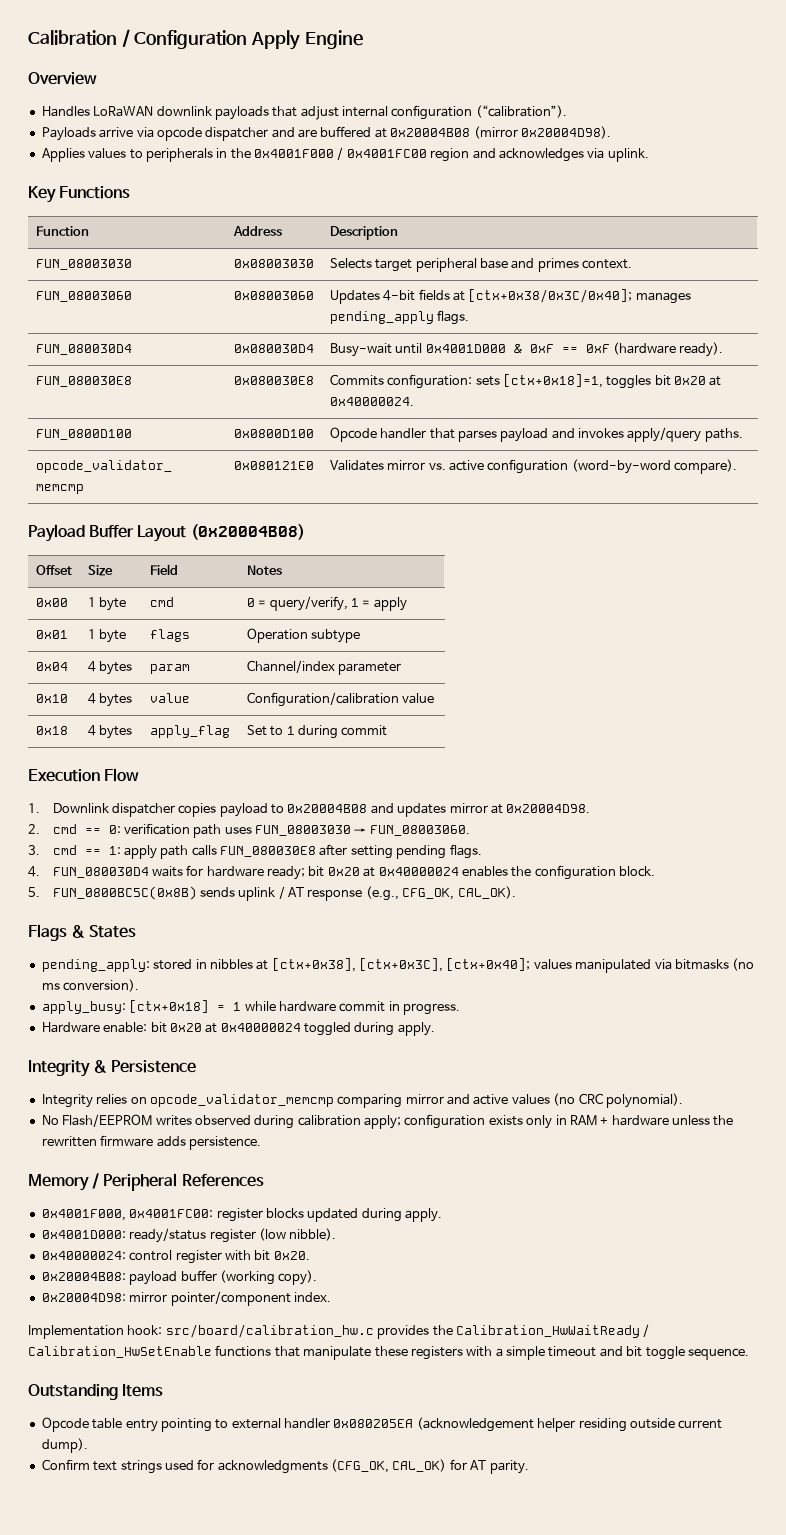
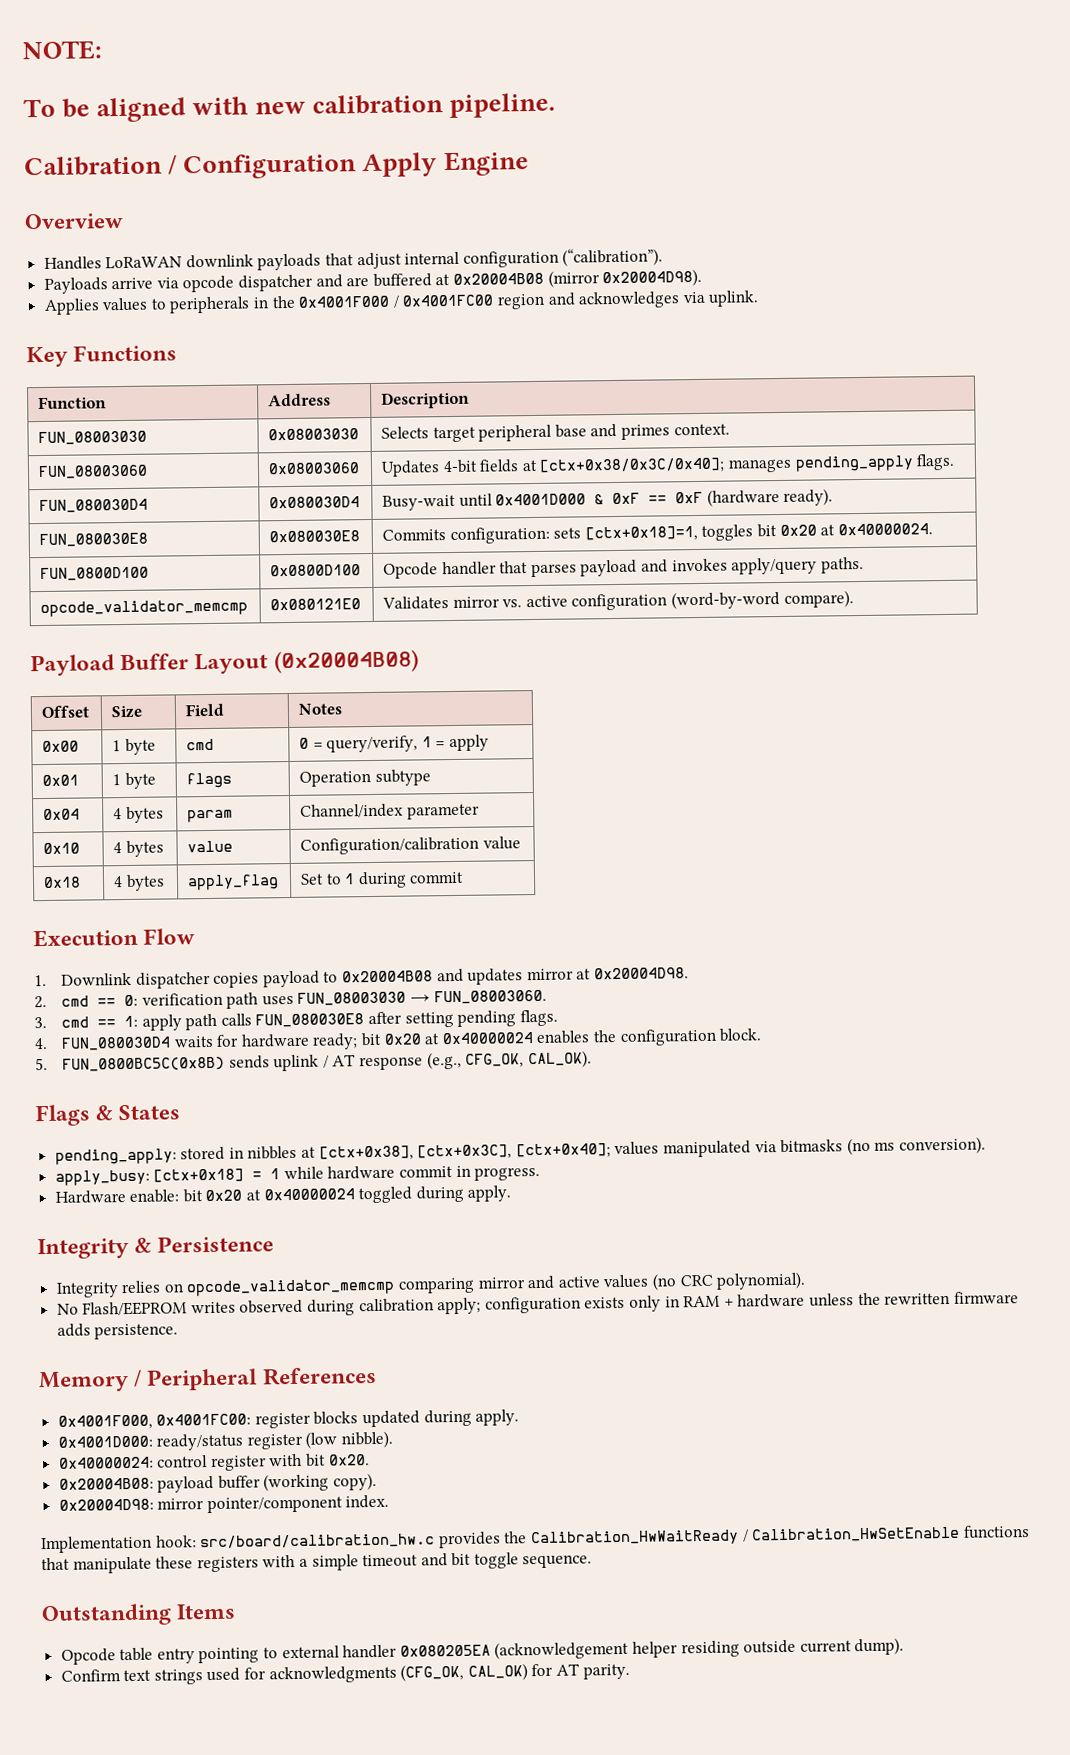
+ NOTE:
+ To be aligned with new calibration pipeline.

